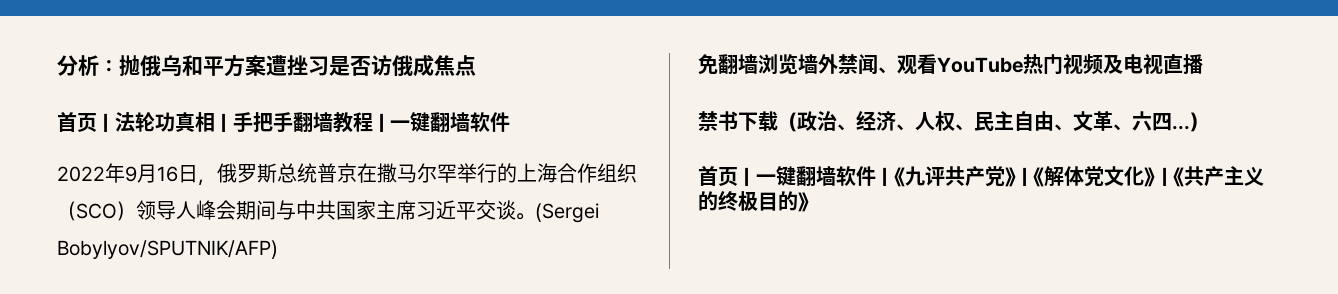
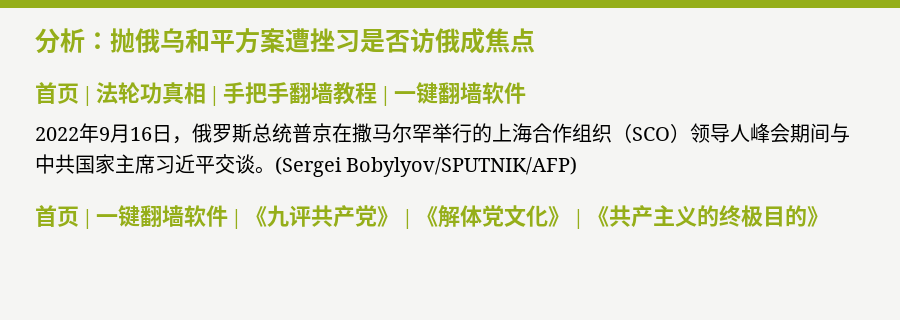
- 免翻墙浏览墙外禁闻、观看YouTube热门视频及电视直播
- 禁书下载（政治、经济、人权、民主自由、文革、六四...）

